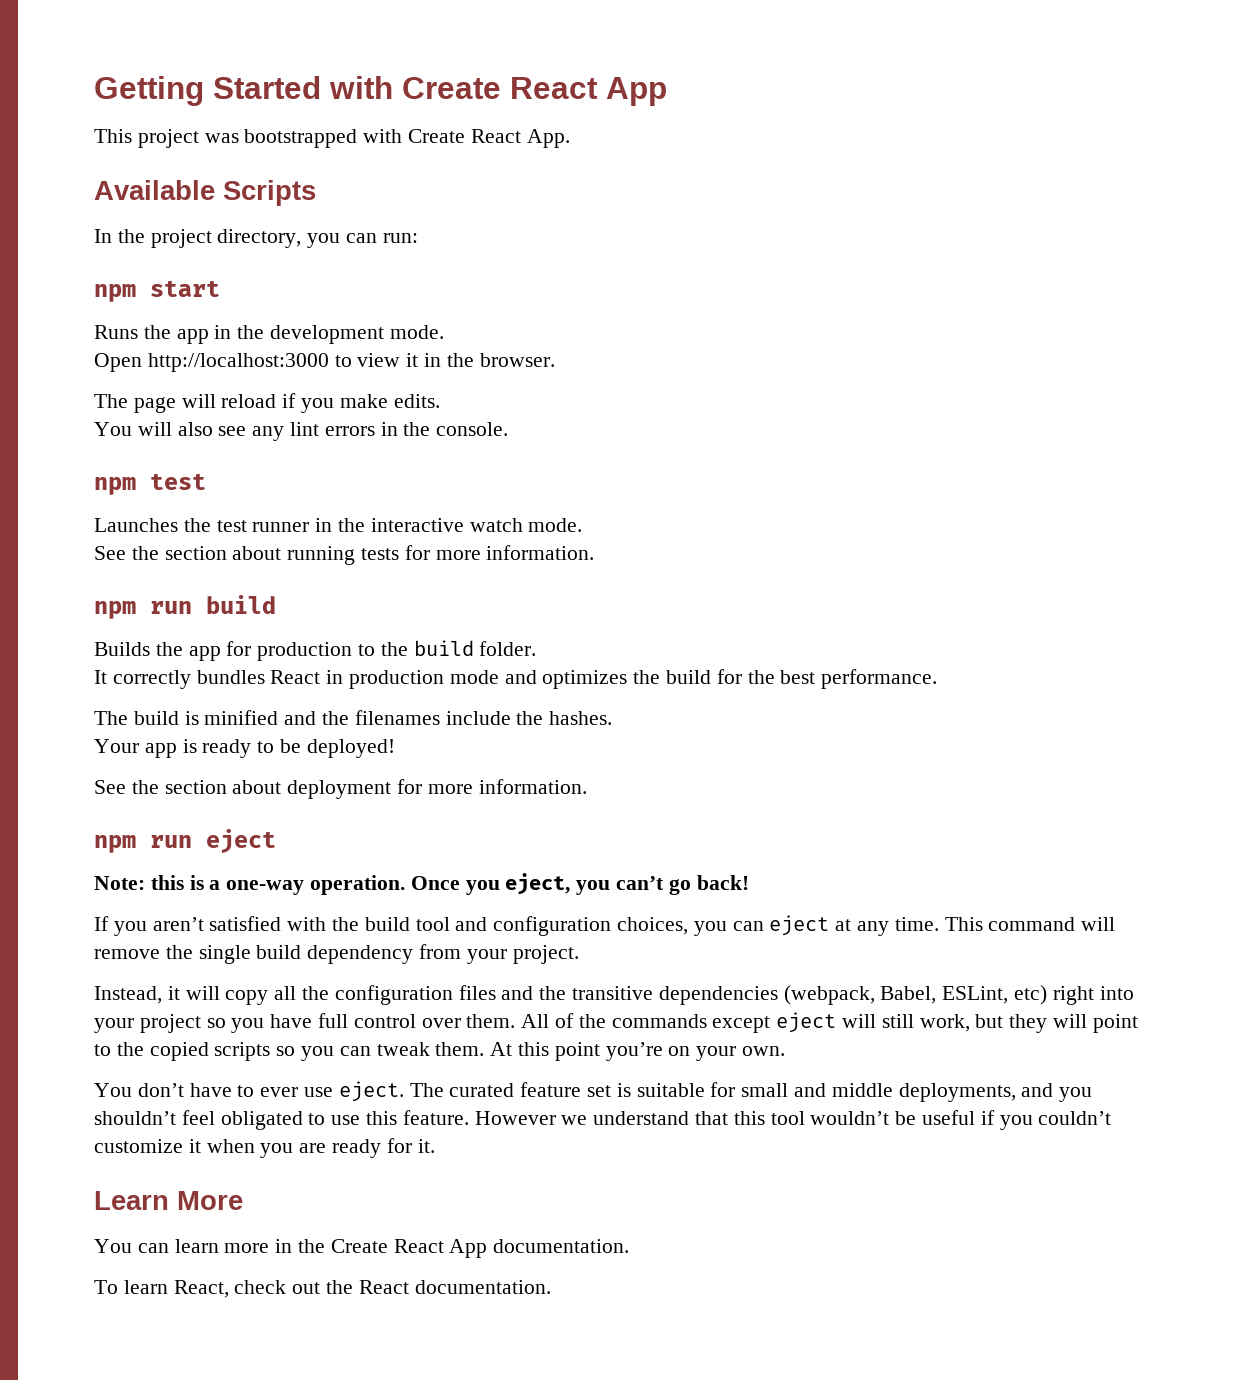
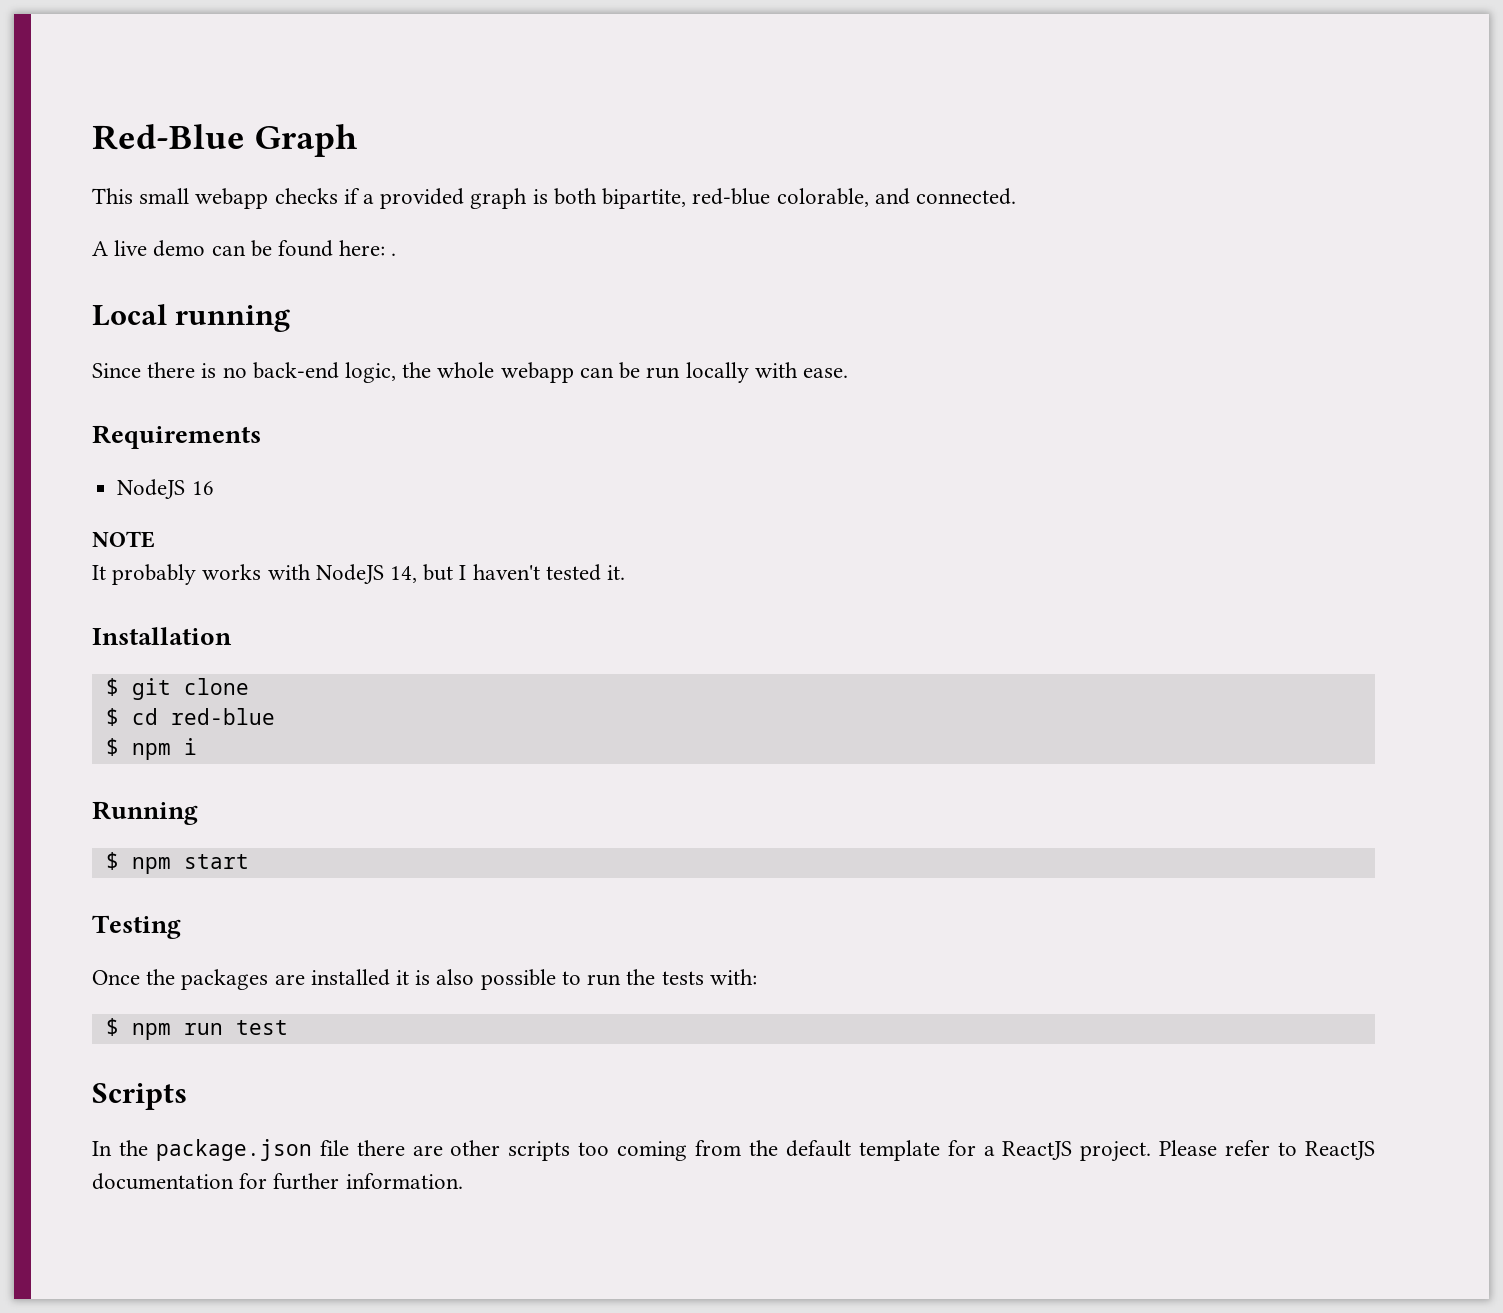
- Getting Started with Create React App
- This project was bootstrapped with Create React App.
- Available Scripts
- In the project directory, you can run:
- npm start
- Runs the app in the development mode.
- Open http://localhost:3000 to view it in the browser.
- The page will reload if you make edits.
- You will also see any lint errors in the console.
- npm test
- Launches the test runner in the interactive watch mode.
- See the section about running tests for more information.
- npm run build
- Builds the app for production to the build folder.
- It correctly bundles React in production mode and optimizes the build for the best performance.
- The build is minified and the filenames include the hashes.
- Your app is ready to be deployed!
- See the section about deployment for more information.
- npm run eject
- Note: this is a one-way operation. Once you eject, you can’t go back!
- If you aren’t satisfied with the build tool and configuration choices, you can eject at any time. This command will remove the single build dependency from your project.
- Instead, it will copy all the configuration files and the transitive dependencies (webpack, Babel, ESLint, etc) right into your project so you have full control over them. All of the commands except eject will still work, but they will point to the copied scripts so you can tweak them. At this point you’re on your own.
- You don’t have to ever use eject. The curated feature set is suitable for small and middle deployments, and you shouldn’t feel obligated to use this feature. However we understand that this tool wouldn’t be useful if you couldn’t customize it when you are ready for it.
- Learn More
- You can learn more in the Create React App documentation.
- To learn React, check out the React documentation.
+ Red-Blue Graph
+ This small webapp checks if a provided graph is both bipartite, red-blue colorable, and connected.
+ A live demo can be found here: .
+ Local running
+ Since there is no back-end logic, the whole webapp can be run locally with ease.
+ Requirements
+ NodeJS 16
+ NOTE
+ It probably works with NodeJS 14, but I haven't tested it.
+ Installation
+ $ git clone
+ $ cd red-blue
+ $ npm i
+ Running
+ $ npm start
+ Testing
+ Once the packages are installed it is also possible to run the tests with:
+ $ npm run test
+ Scripts
+ In the package.json file there are other scripts too coming from the default template for a ReactJS project. Please refer to ReactJS documentation for further information.

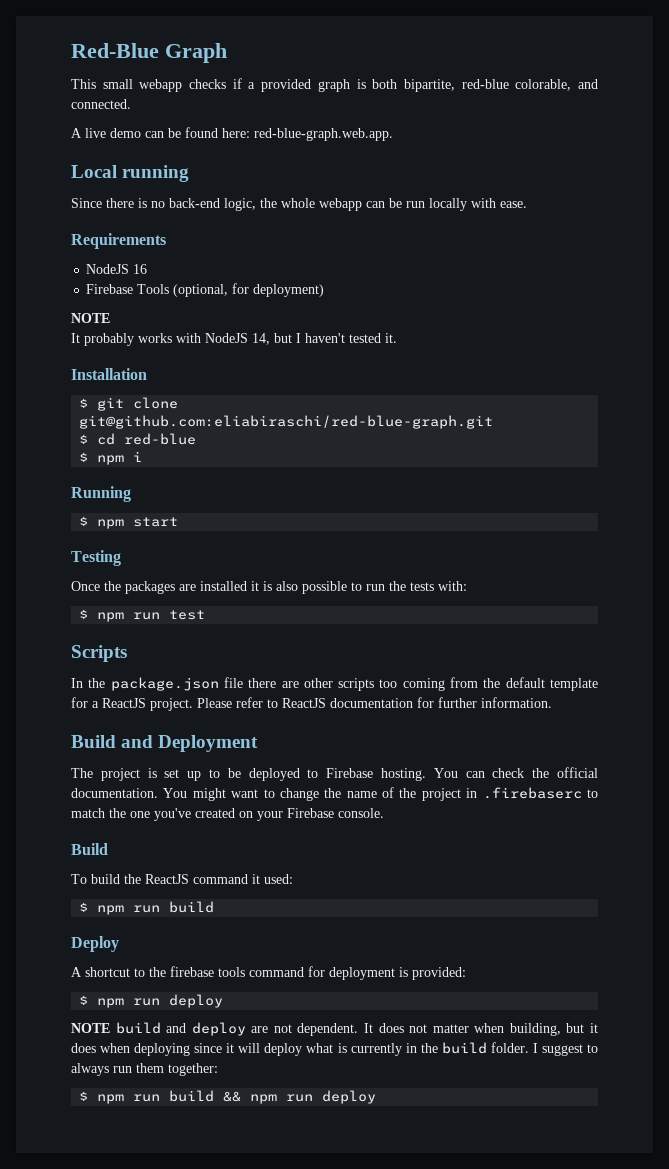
- A live demo can be found here: .
+ A live demo can be found here: red-blue-graph.web.app.
+ Firebase Tools (optional, for deployment)
- $ git clone
+ $ git clone git@github.com:eliabiraschi/red-blue-graph.git
+ Build and Deployment
+ The project is set up to be deployed to Firebase hosting. You can check the official documentation. You might want to change the name of the project in .firebaserc to match the one you've created on your Firebase console.
+ Build
+ To build the ReactJS command it used:
+ $ npm run build
+ Deploy
+ A shortcut to the firebase tools command for deployment is provided:
+ $ npm run deploy
+ NOTE build and deploy are not dependent. It does not matter when building, but it does when deploying since it will deploy what is currently in the build folder. I suggest to always run them together:
+ $ npm run build && npm run deploy

